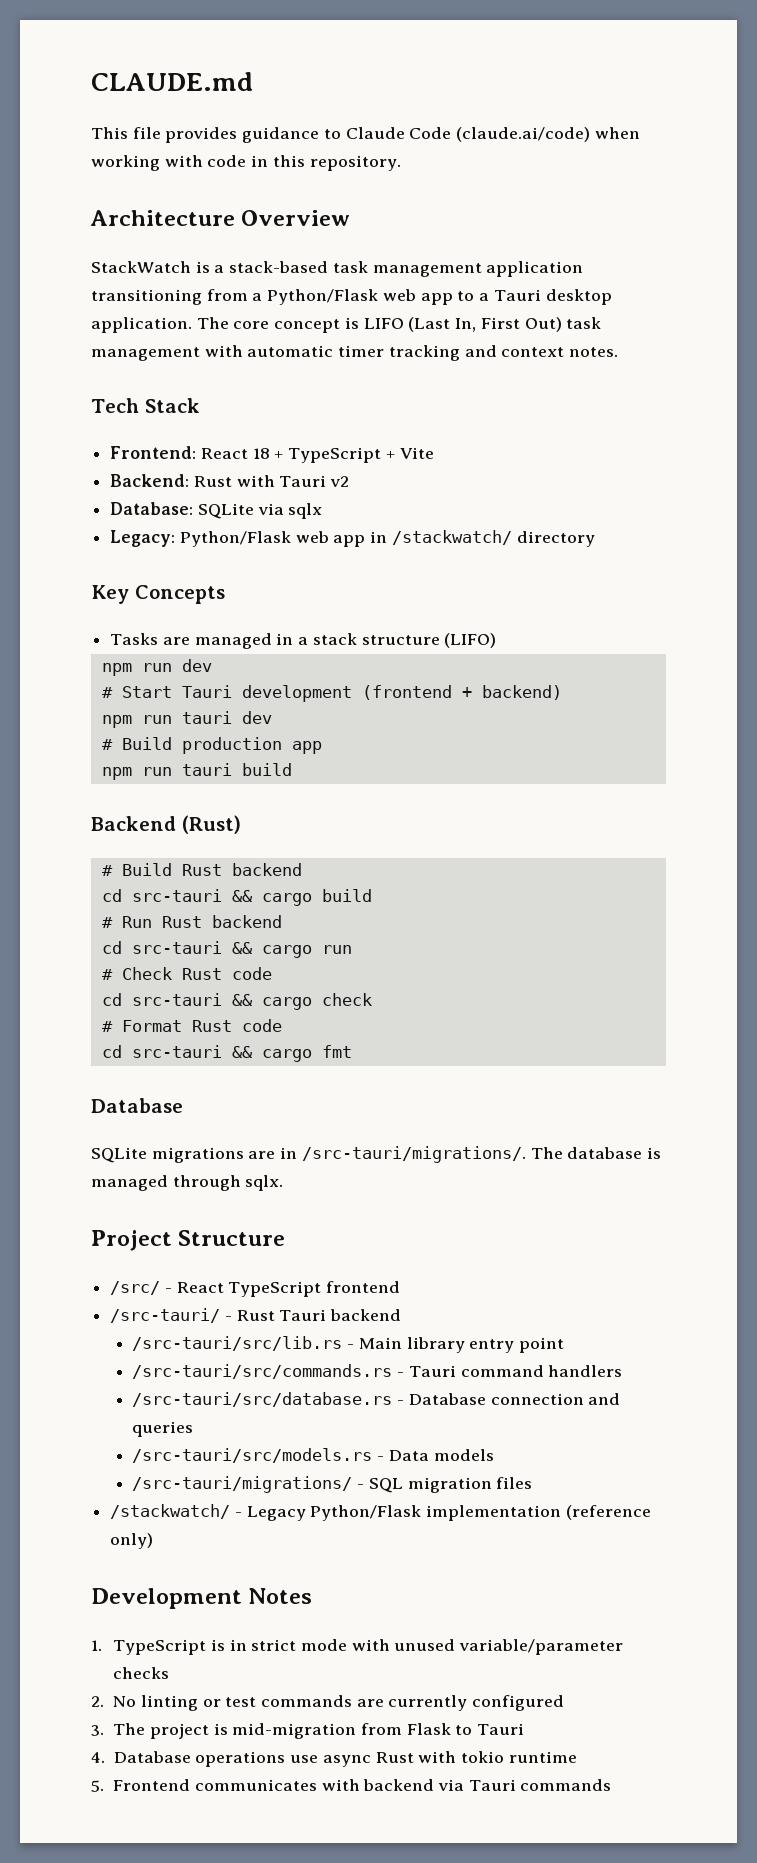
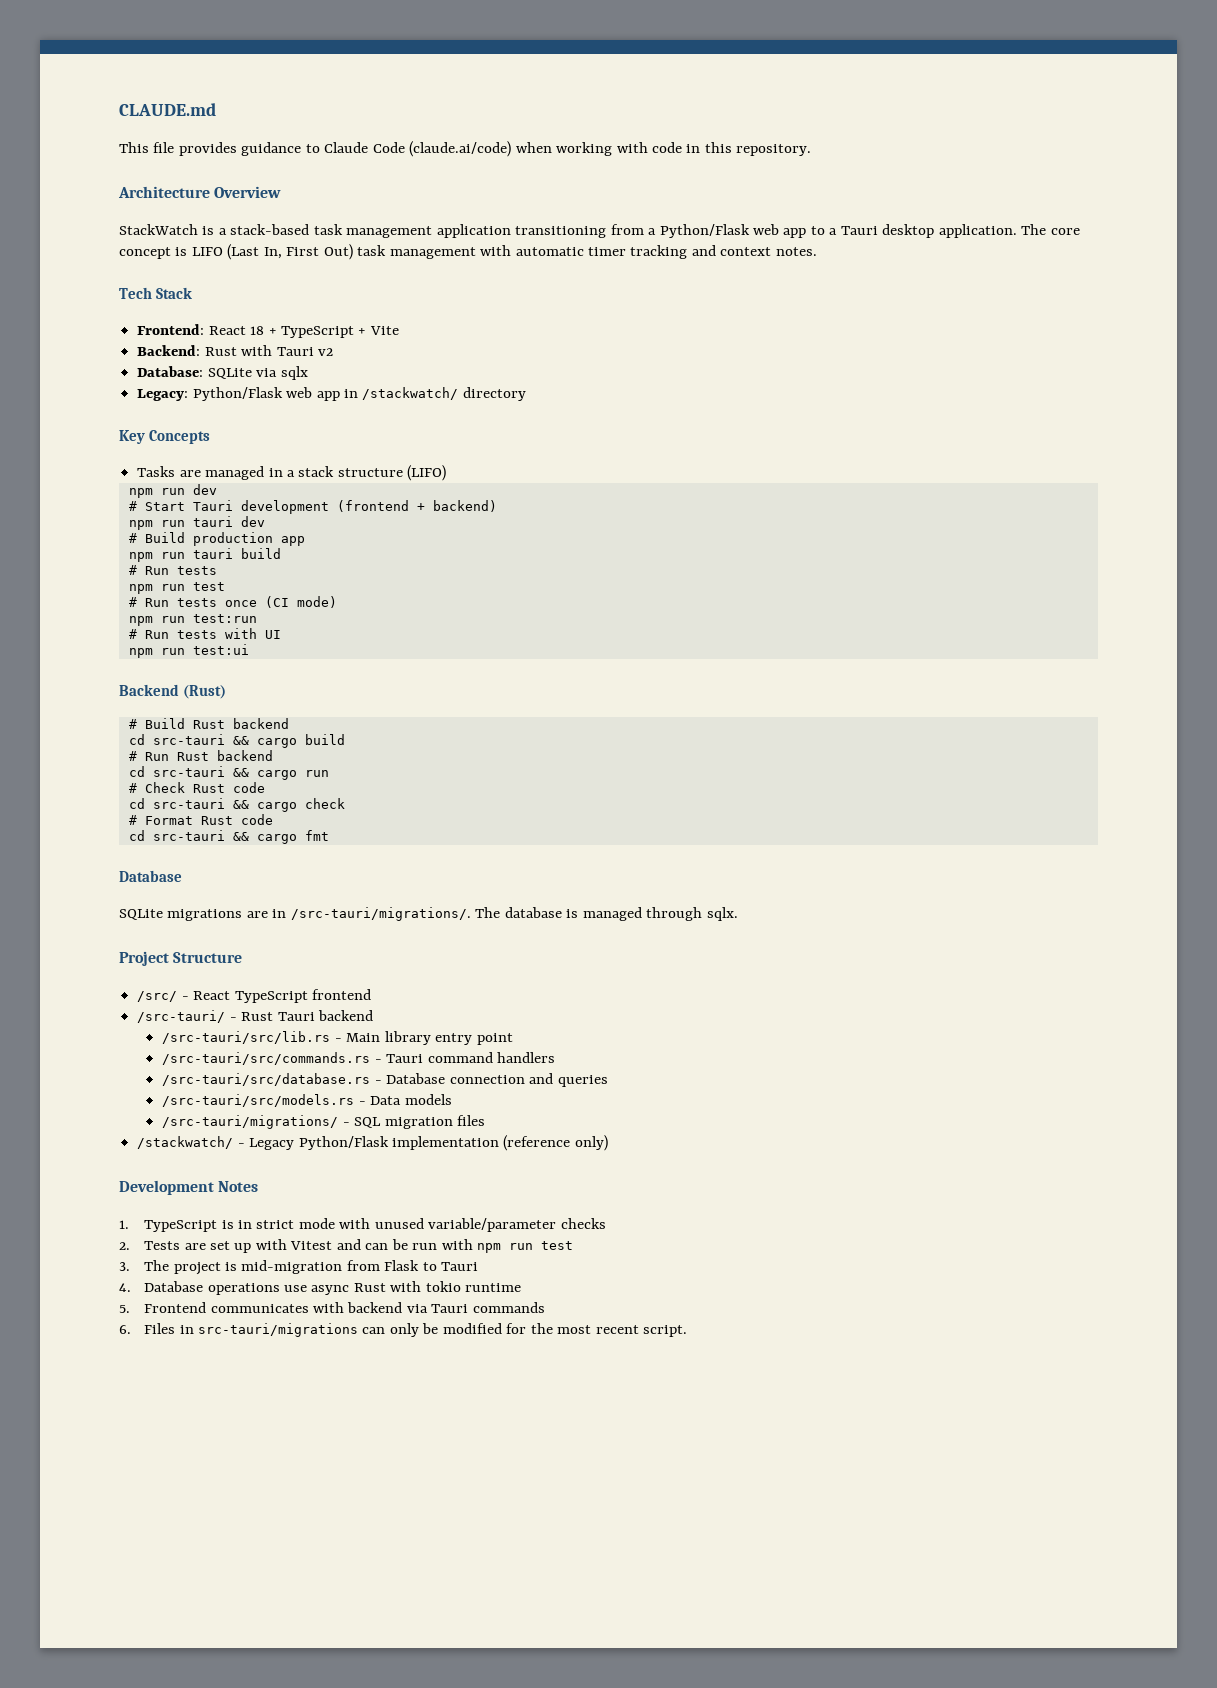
  npm run tauri build
+ # Run tests
+ npm run test
+ # Run tests once (CI mode)
+ npm run test:run
+ # Run tests with UI
+ npm run test:ui
- 2. No linting or test commands are currently configured
+ 2. Tests are set up with Vitest and can be run with npm run test
+ 6. Files in src-tauri/migrations can only be modified for the most recent script.

